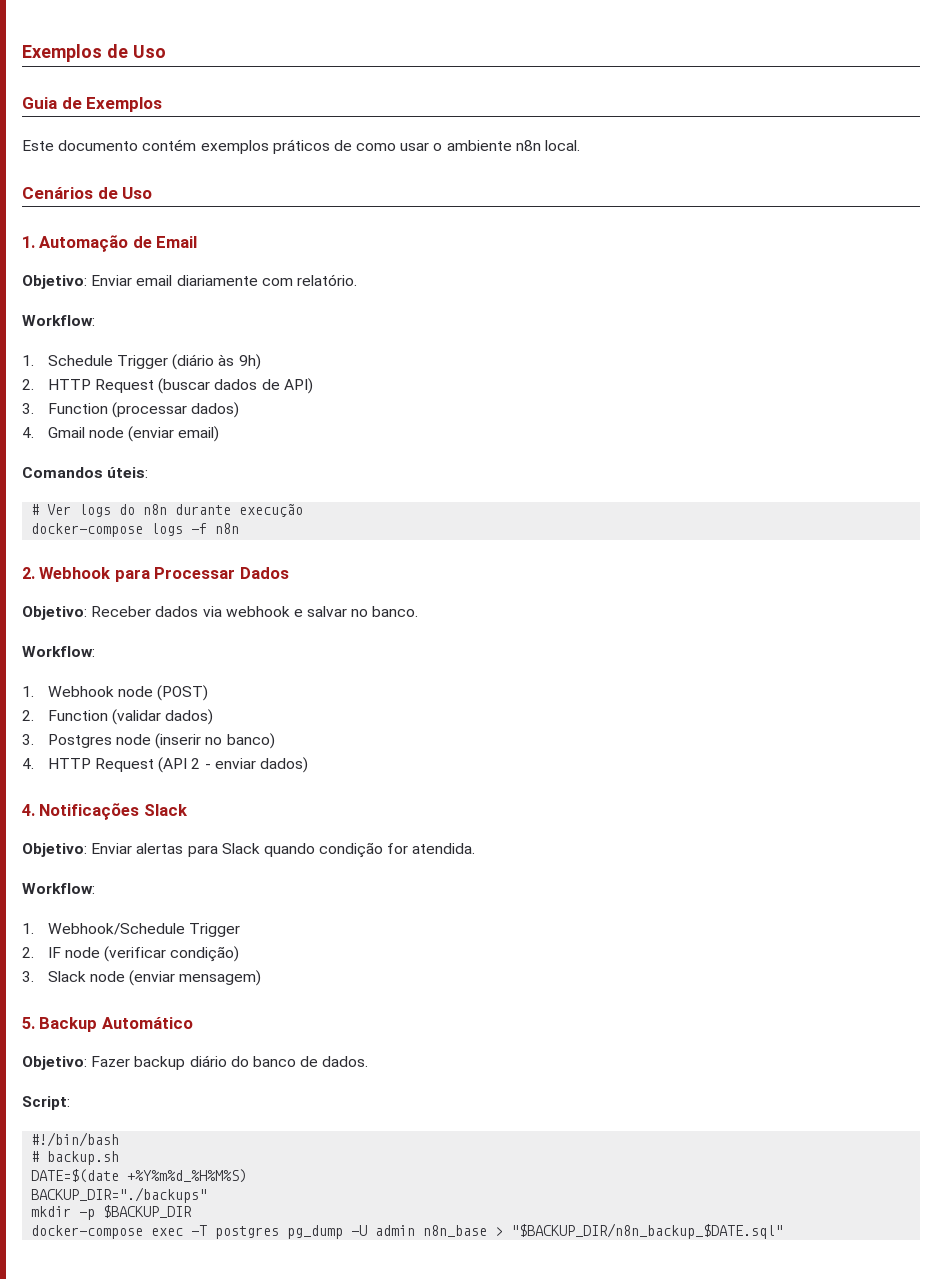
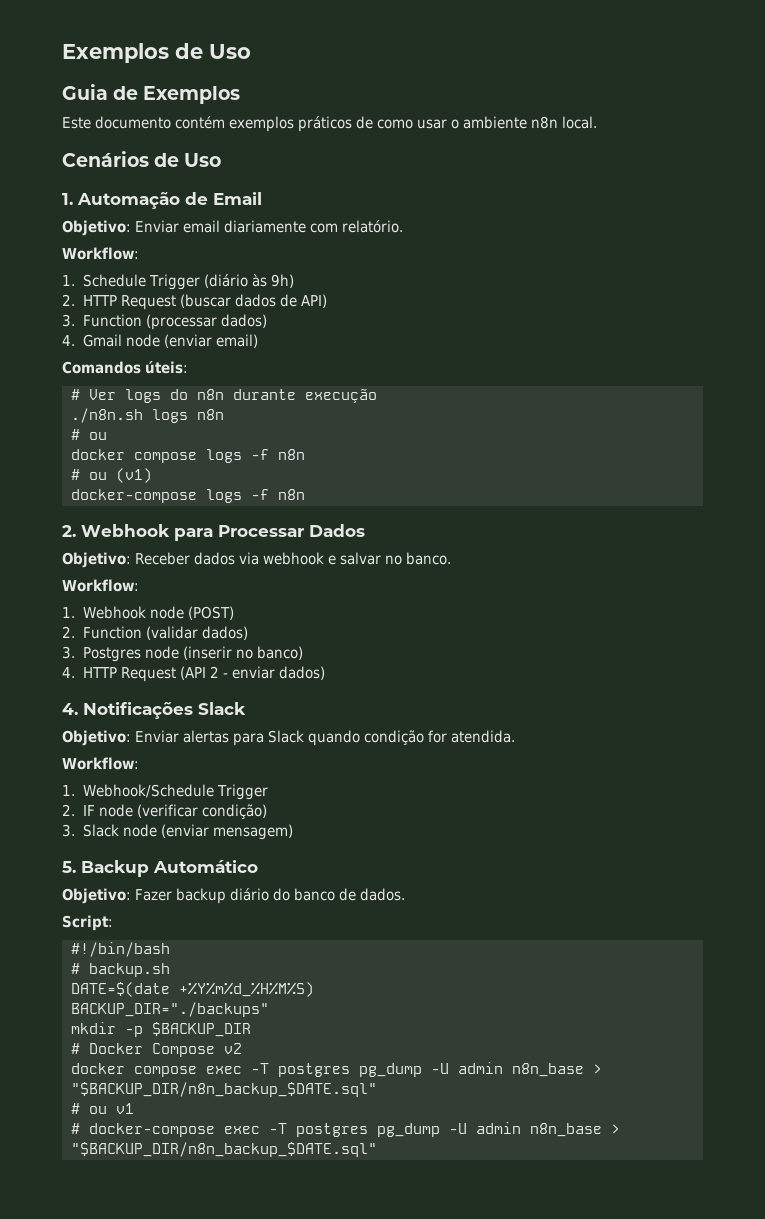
+ ./n8n.sh logs n8n
+ # ou
+ docker compose logs -f n8n
+ # ou (v1)
- docker-compose exec -T postgres pg_dump -U admin n8n_base > "$BACKUP_DIR/n8n_backup_$DATE.sql"
+ # Docker Compose v2
+ docker compose exec -T postgres pg_dump -U admin n8n_base > "$BACKUP_DIR/n8n_backup_$DATE.sql"
+ # ou v1
+ # docker-compose exec -T postgres pg_dump -U admin n8n_base > "$BACKUP_DIR/n8n_backup_$DATE.sql"

